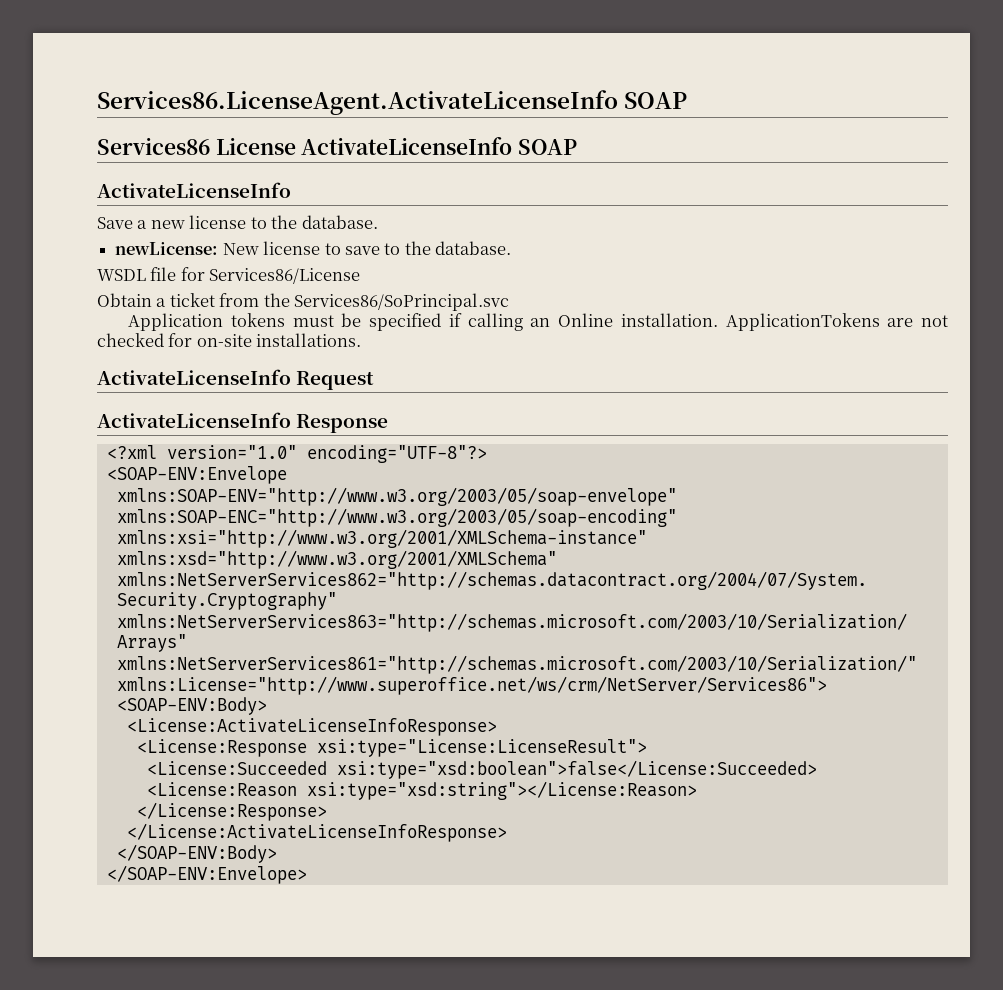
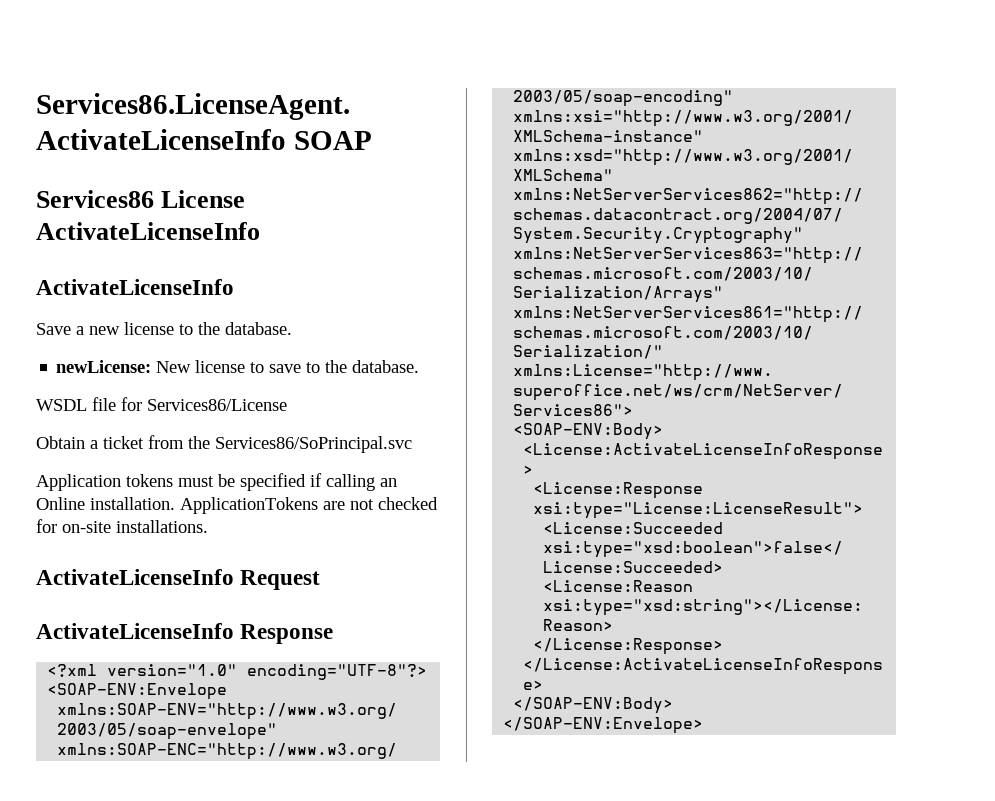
- Services86 License ActivateLicenseInfo SOAP
+ Services86 License ActivateLicenseInfo

